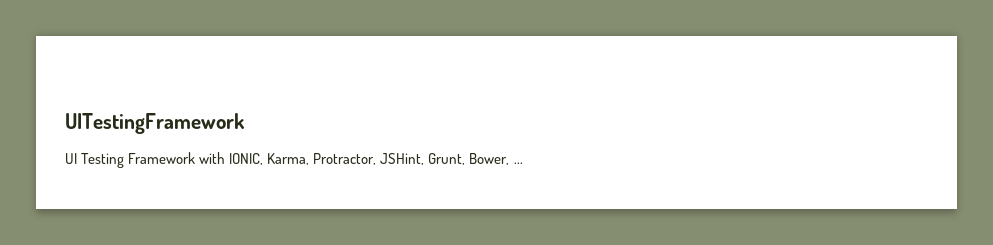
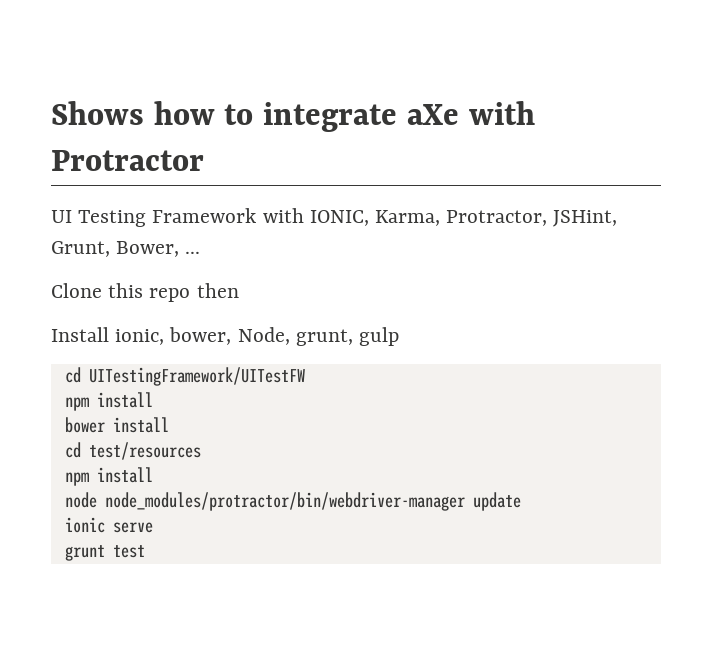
- UITestingFramework
+ Shows how to integrate aXe with Protractor
+ Clone this repo then
+ Install ionic, bower, Node, grunt, gulp
+ cd UITestingFramework/UITestFW
+ npm install
+ bower install
+ cd test/resources
+ npm install
+ node node_modules/protractor/bin/webdriver-manager update
+ ionic serve
+ grunt test

